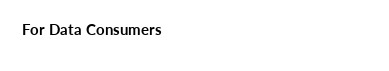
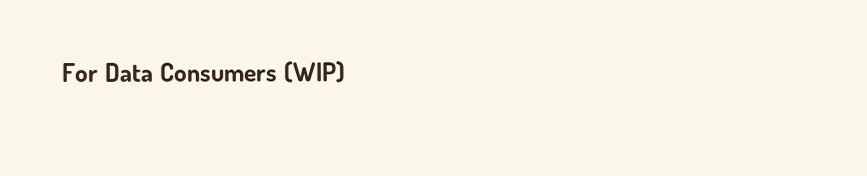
- For Data Consumers
+ For Data Consumers (WIP)

